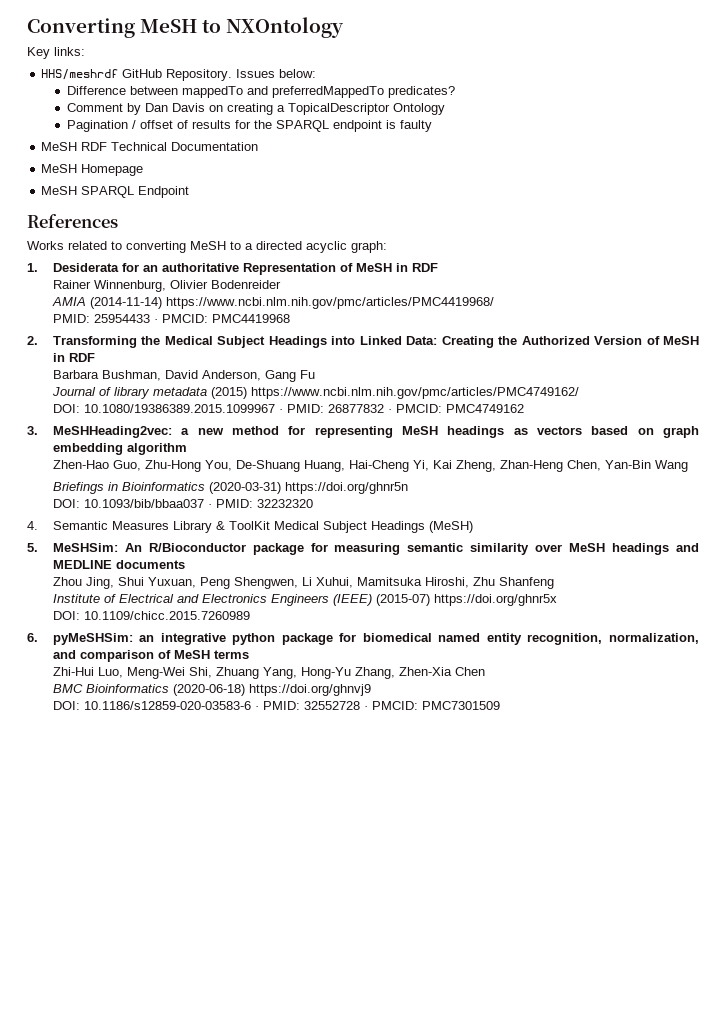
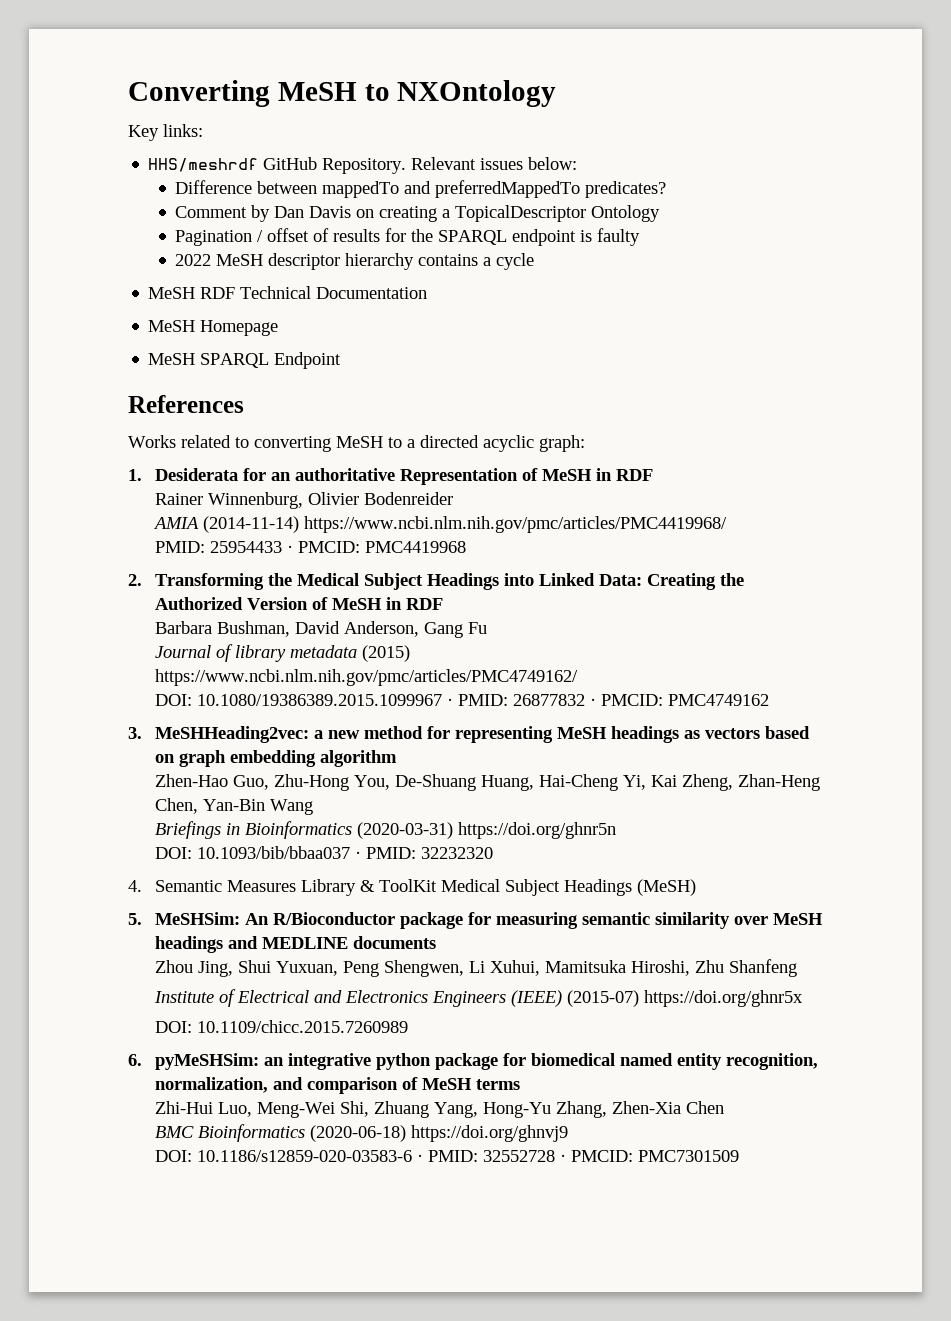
- Issues below:
+ Relevant issues below:
+ 2022 MeSH descriptor hierarchy contains a cycle

